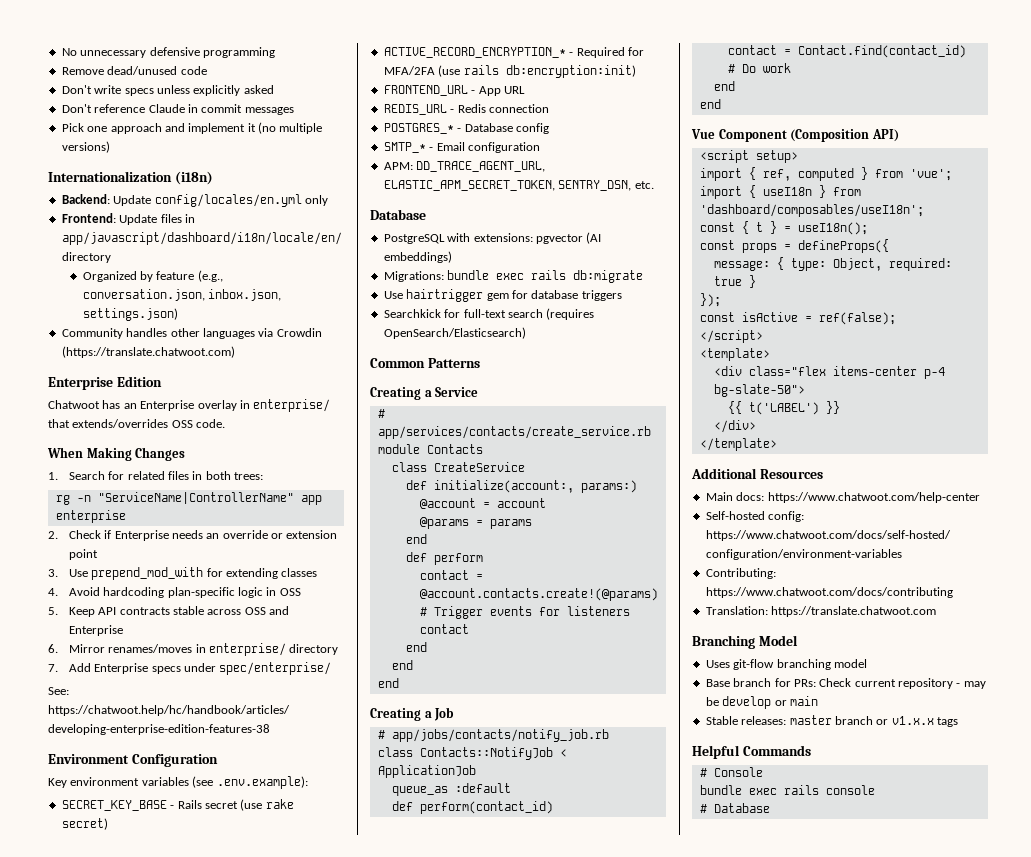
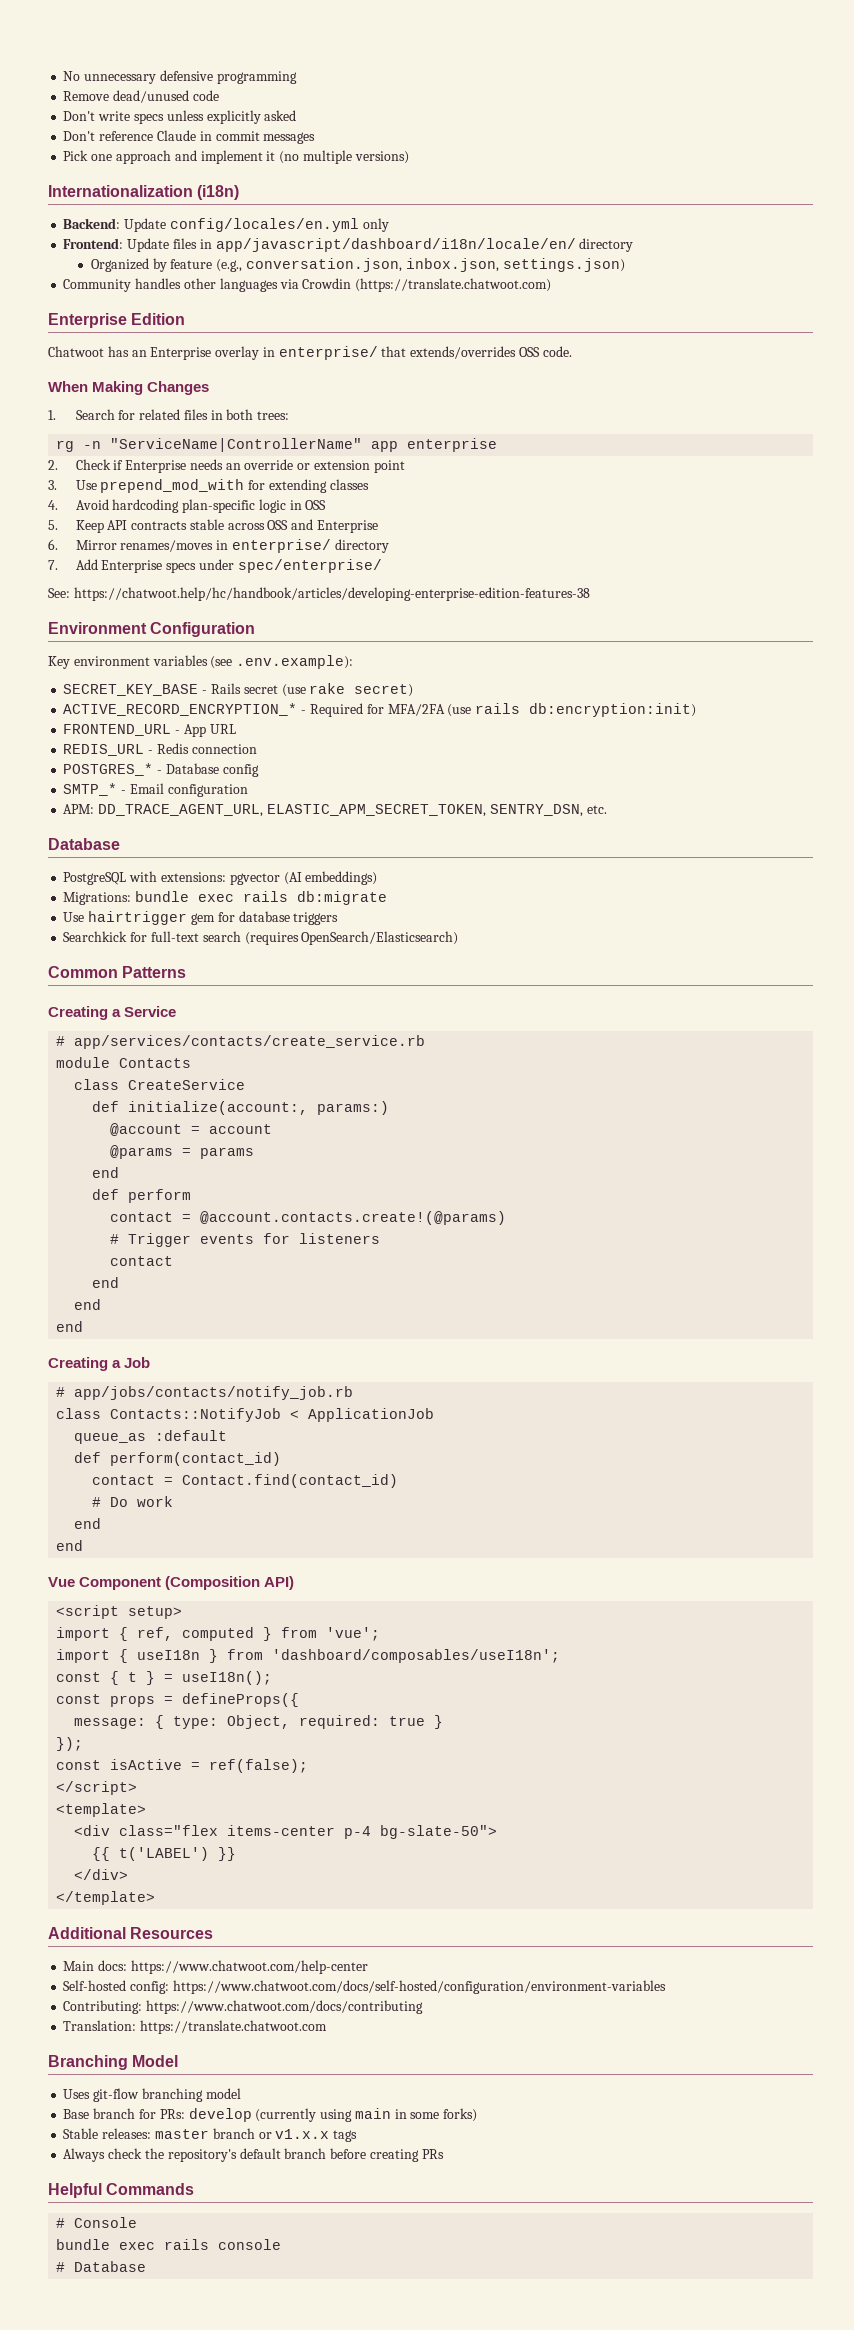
- Base branch for PRs: Check current repository - may be develop or main
+ Base branch for PRs: develop (currently using main in some forks)
+ Always check the repository's default branch before creating PRs

